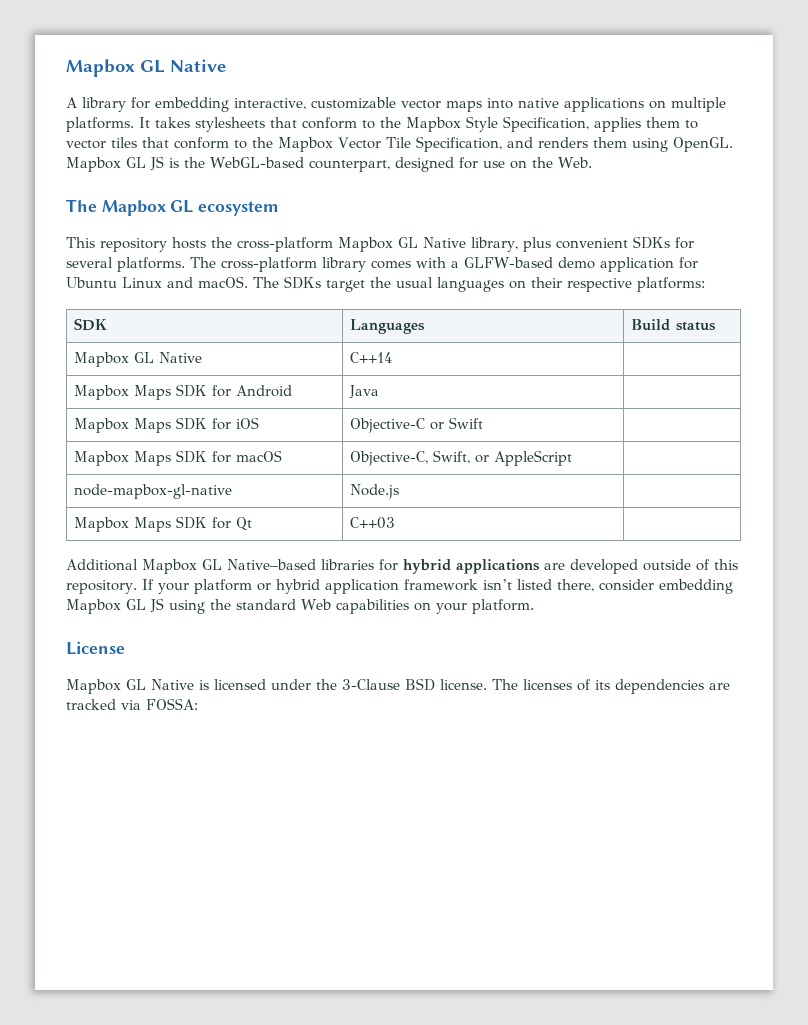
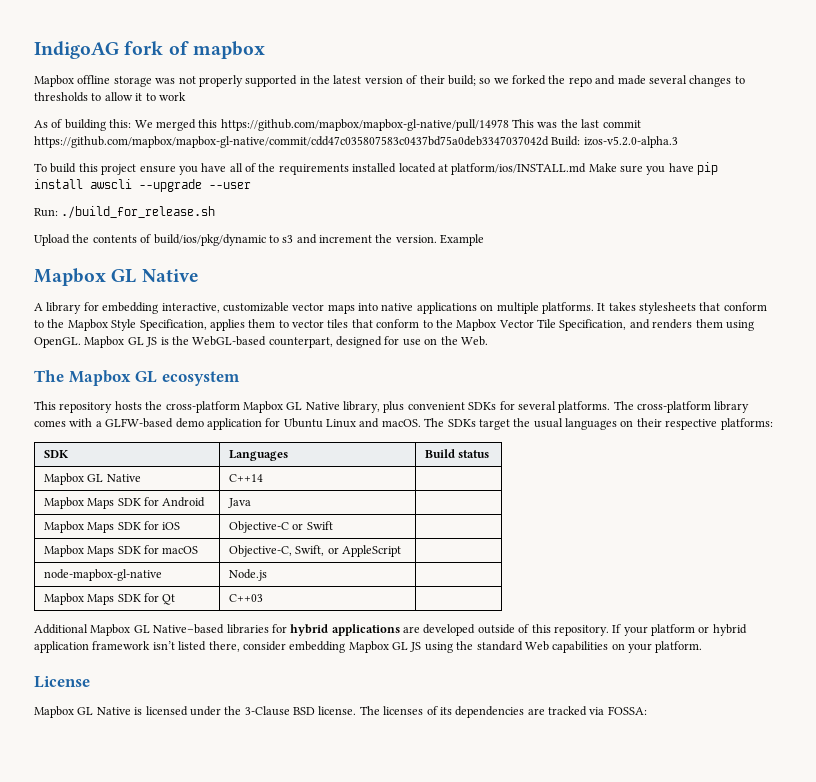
+ IndigoAG fork of mapbox
+ Mapbox offline storage was not properly supported in the latest version of their build; so we forked the repo and made several changes to thresholds to allow it to work
+ As of building this: We merged this https://github.com/mapbox/mapbox-gl-native/pull/14978 This was the last commit https://github.com/mapbox/mapbox-gl-native/commit/cdd47c035807583c0437bd75a0deb3347037042d Build: izos-v5.2.0-alpha.3
+ To build this project ensure you have all of the requirements installed located at platform/ios/INSTALL.md Make sure you have pip install awscli --upgrade --user
+ Run: ./build_for_release.sh
+ Upload the contents of build/ios/pkg/dynamic to s3 and increment the version. Example

